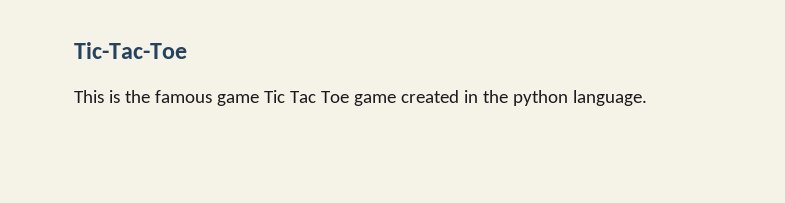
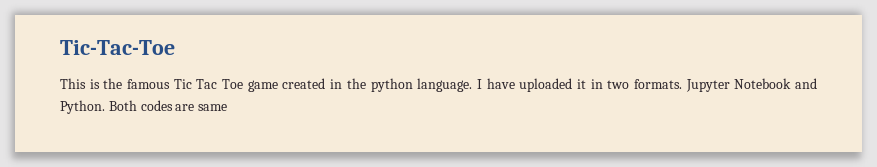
- This is the famous game Tic Tac Toe game created in the python language.
+ This is the famous Tic Tac Toe game created in the python language.
+ I have uploaded it in two formats. Jupyter Notebook and Python. Both codes are same

